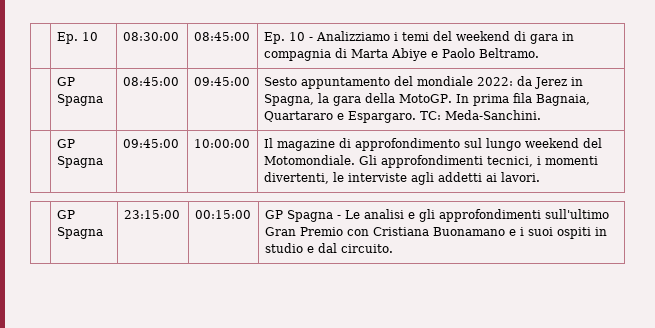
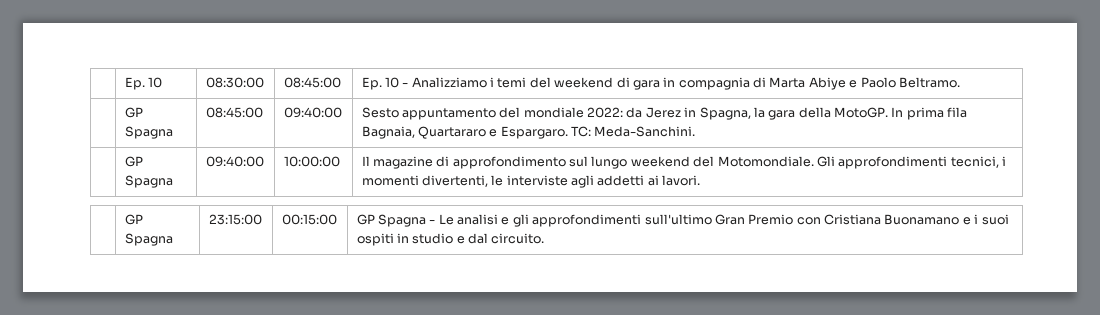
- | GP Spagna | 08:45:00 | 09:45:00 | Sesto appuntamento del mondiale 2022: da Jerez in Spagna, la gara della MotoGP. In prima fila Bagnaia, Quartararo e Espargaro. TC: Meda-Sanchini.
+ | GP Spagna | 08:45:00 | 09:40:00 | Sesto appuntamento del mondiale 2022: da Jerez in Spagna, la gara della MotoGP. In prima fila Bagnaia, Quartararo e Espargaro. TC: Meda-Sanchini.
- | GP Spagna | 09:45:00 | 10:00:00 | Il magazine di approfondimento sul lungo weekend del Motomondiale. Gli approfondimenti tecnici, i momenti divertenti, le interviste agli addetti ai lavori.
+ | GP Spagna | 09:40:00 | 10:00:00 | Il magazine di approfondimento sul lungo weekend del Motomondiale. Gli approfondimenti tecnici, i momenti divertenti, le interviste agli addetti ai lavori.

